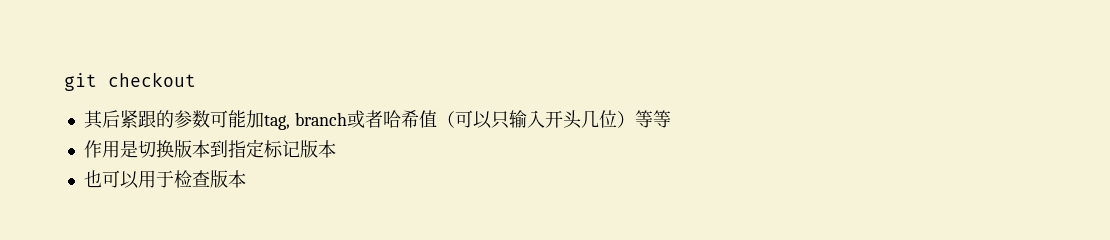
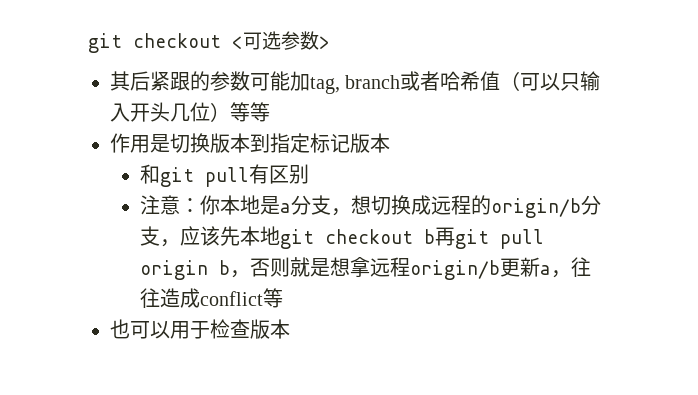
- git checkout
+ git checkout <可选参数>
+ 和git pull有区别
+ 注意：你本地是a分支，想切换成远程的origin/b分支，应该先本地git checkout b再git pull origin b，否则就是想拿远程origin/b更新a，往往造成conflict等

